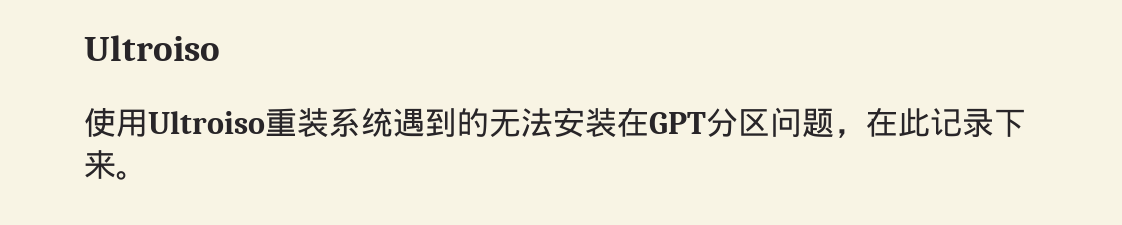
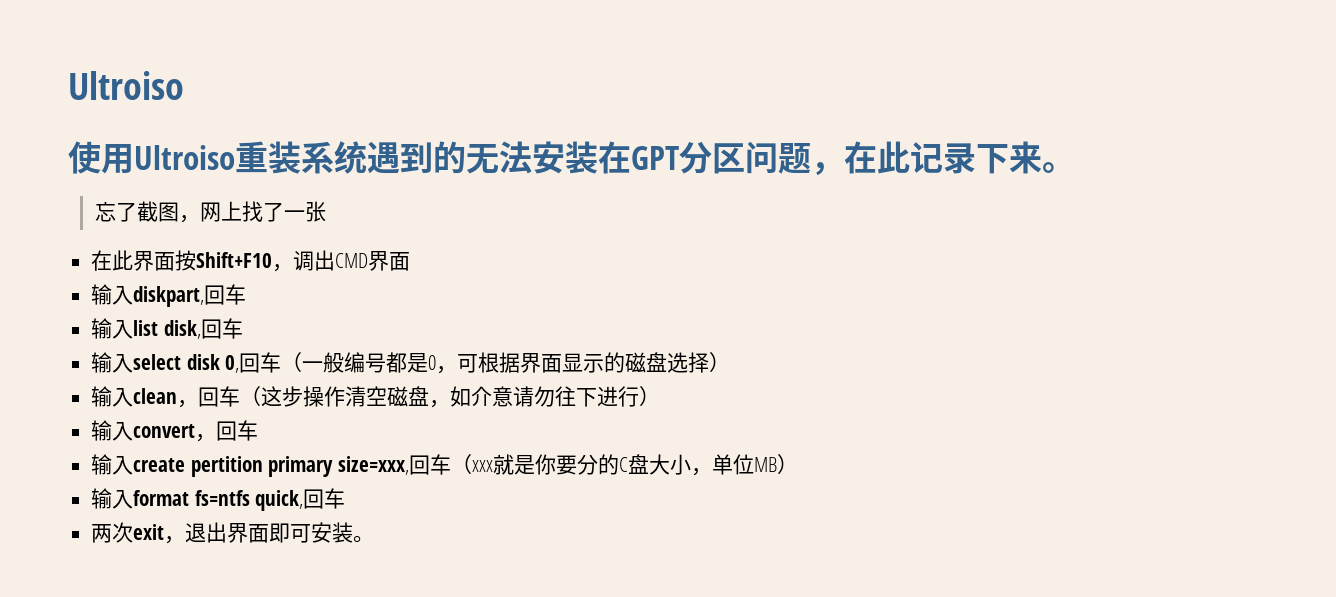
+ 忘了截图，网上找了一张
+ 在此界面按Shift+F10，调出CMD界面
+ 输入diskpart,回车
+ 输入list disk,回车
+ 输入select disk 0,回车（一般编号都是0，可根据界面显示的磁盘选择）
+ 输入clean，回车（这步操作清空磁盘，如介意请勿往下进行）
+ 输入convert，回车
+ 输入create pertition primary size=xxx,回车（xxx就是你要分的C盘大小，单位MB）
+ 输入format fs=ntfs quick,回车
+ 两次exit，退出界面即可安装。

